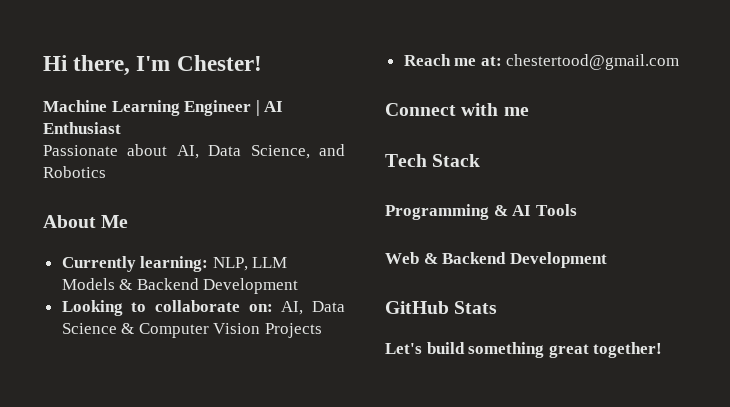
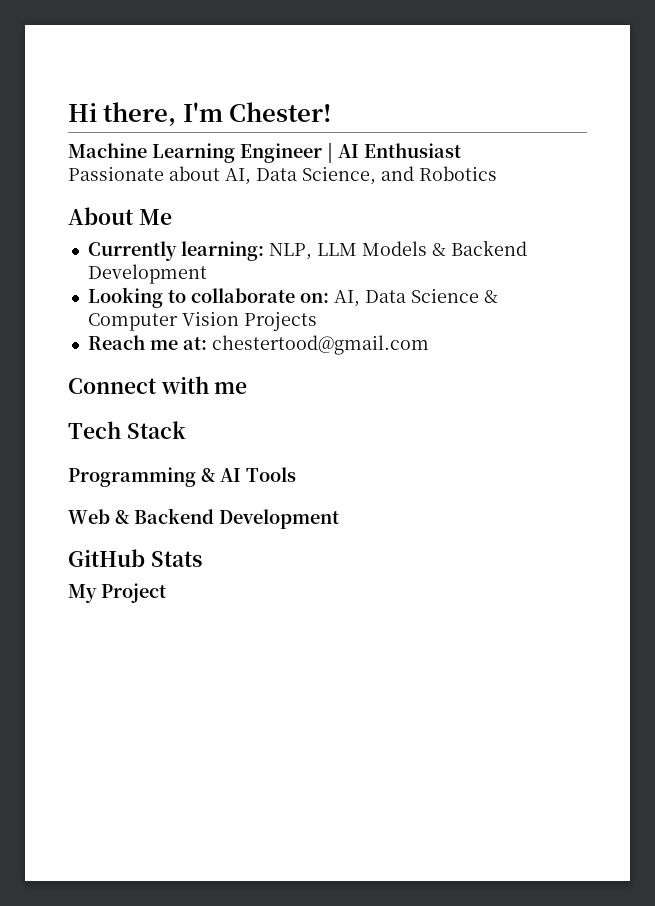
- Let's build something great together!
+ My Project

